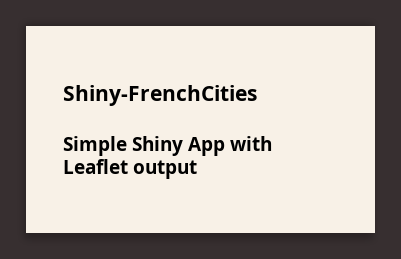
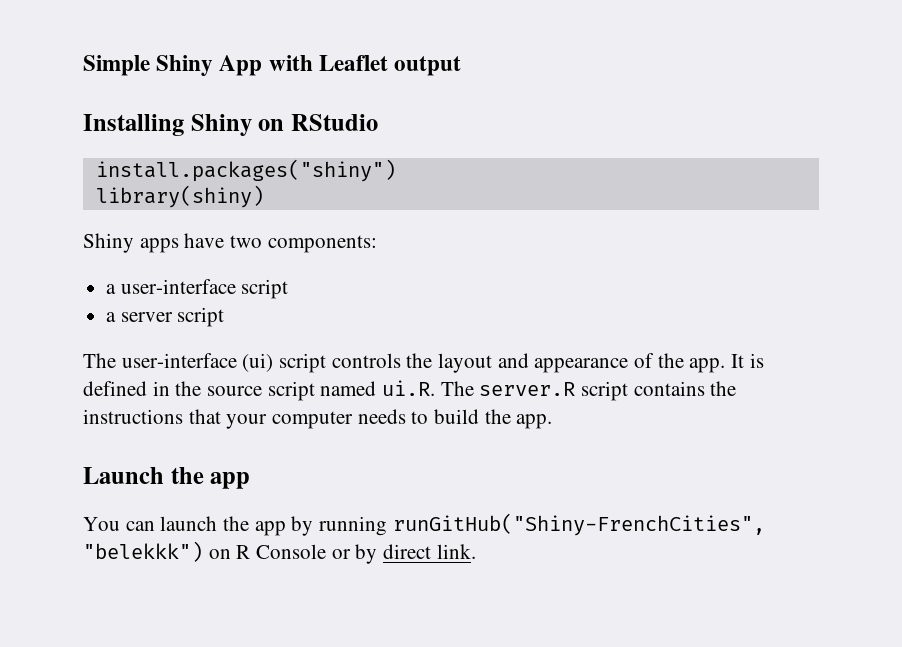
- Shiny-FrenchCities
+ Installing Shiny on RStudio
+ install.packages("shiny")
+ library(shiny)
+ Shiny apps have two components:
+ a user-interface script
+ a server script
+ The user-interface (ui) script controls the layout and appearance of the app. It is defined in the source script named ui.R. The server.R script contains the instructions that your computer needs to build the app.
+ Launch the app
+ You can launch the app by running runGitHub("Shiny-FrenchCities", "belekkk") on R Console or by direct link.

